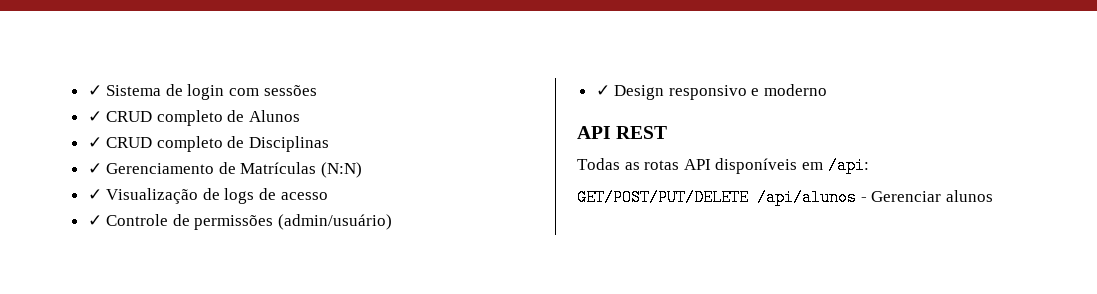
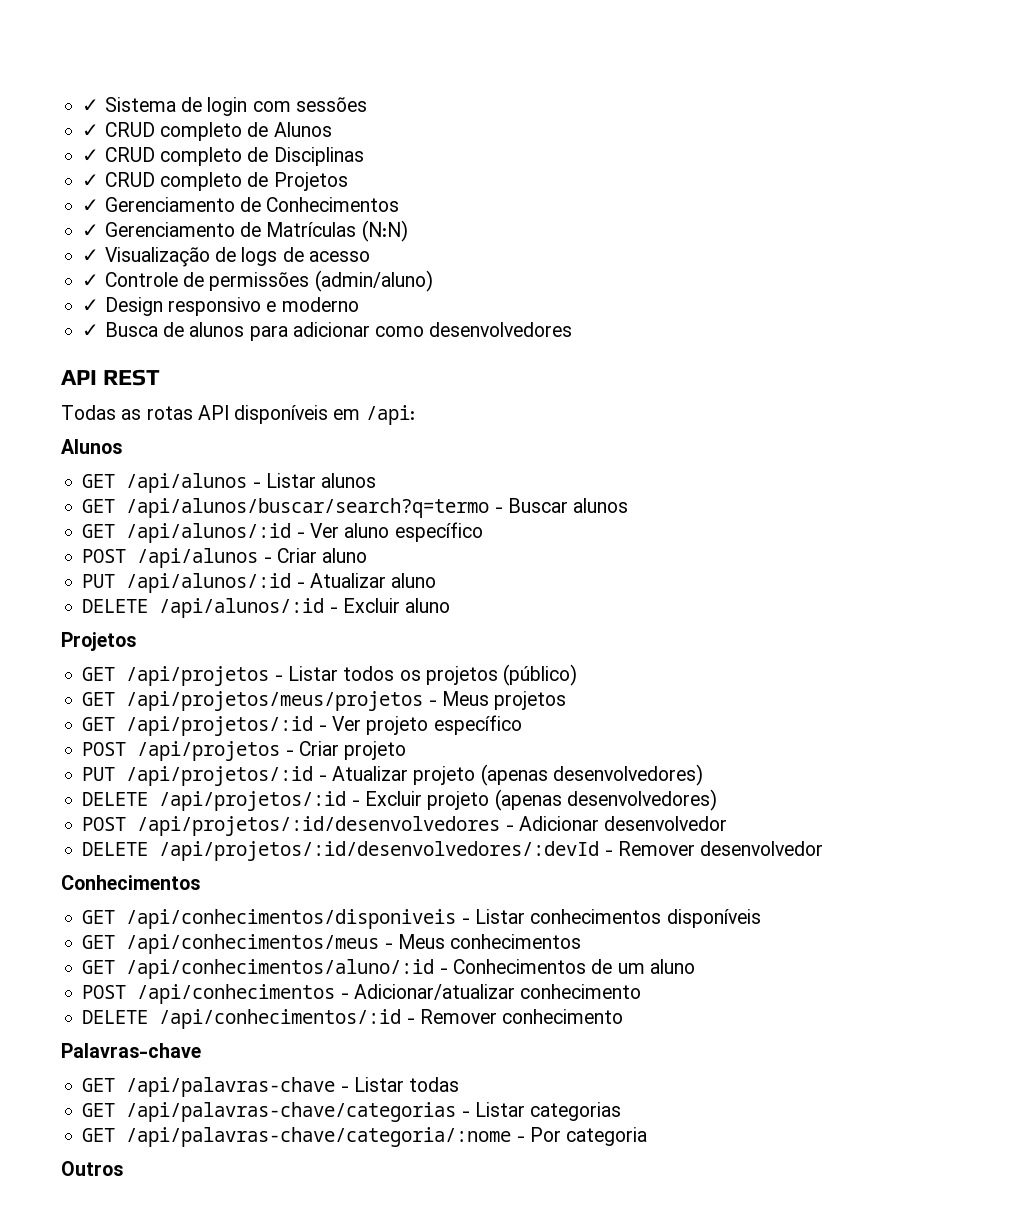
+ ✓ CRUD completo de Projetos
+ ✓ Gerenciamento de Conhecimentos
- ✓ Controle de permissões (admin/usuário)
+ ✓ Controle de permissões (admin/aluno)
+ ✓ Busca de alunos para adicionar como desenvolvedores
  Todas as rotas API disponíveis em /api:
- GET/POST/PUT/DELETE /api/alunos - Gerenciar alunos
+ Alunos
+ GET /api/alunos - Listar alunos
+ GET /api/alunos/buscar/search?q=termo - Buscar alunos
+ GET /api/alunos/:id - Ver aluno específico
+ POST /api/alunos - Criar aluno
+ PUT /api/alunos/:id - Atualizar aluno
+ DELETE /api/alunos/:id - Excluir aluno
+ Projetos
+ GET /api/projetos - Listar todos os projetos (público)
+ GET /api/projetos/meus/projetos - Meus projetos
+ GET /api/projetos/:id - Ver projeto específico
+ POST /api/projetos - Criar projeto
+ PUT /api/projetos/:id - Atualizar projeto (apenas desenvolvedores)
+ DELETE /api/projetos/:id - Excluir projeto (apenas desenvolvedores)
+ POST /api/projetos/:id/desenvolvedores - Adicionar desenvolvedor
+ DELETE /api/projetos/:id/desenvolvedores/:devId - Remover desenvolvedor
+ Conhecimentos
+ GET /api/conhecimentos/disponiveis - Listar conhecimentos disponíveis
+ GET /api/conhecimentos/meus - Meus conhecimentos
+ GET /api/conhecimentos/aluno/:id - Conhecimentos de um aluno
+ POST /api/conhecimentos - Adicionar/atualizar conhecimento
+ DELETE /api/conhecimentos/:id - Remover conhecimento
+ Palavras-chave
+ GET /api/palavras-chave - Listar todas
+ GET /api/palavras-chave/categorias - Listar categorias
+ GET /api/palavras-chave/categoria/:nome - Por categoria
+ Outros

